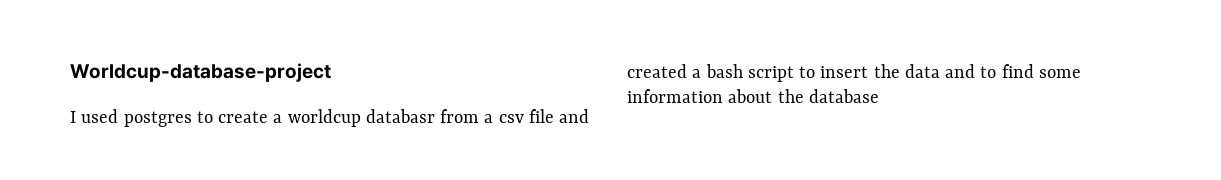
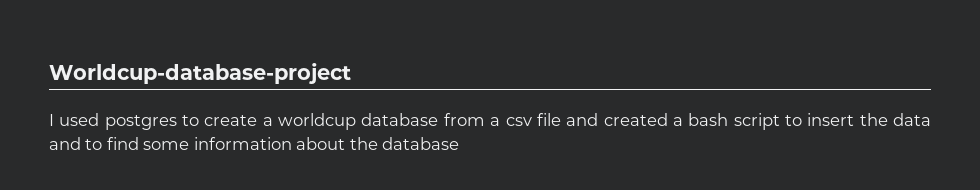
- I used postgres to create a worldcup databasr from a csv file and created a bash script to insert the data and to find some information about the database
+ I used postgres to create a worldcup database from a csv file and created a bash script to insert the data and to find some information about the database

